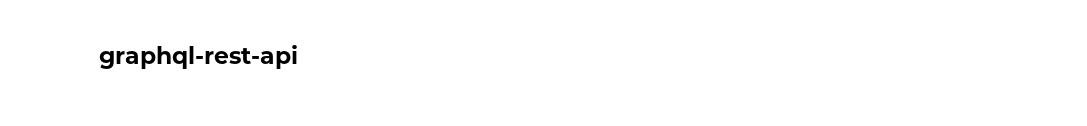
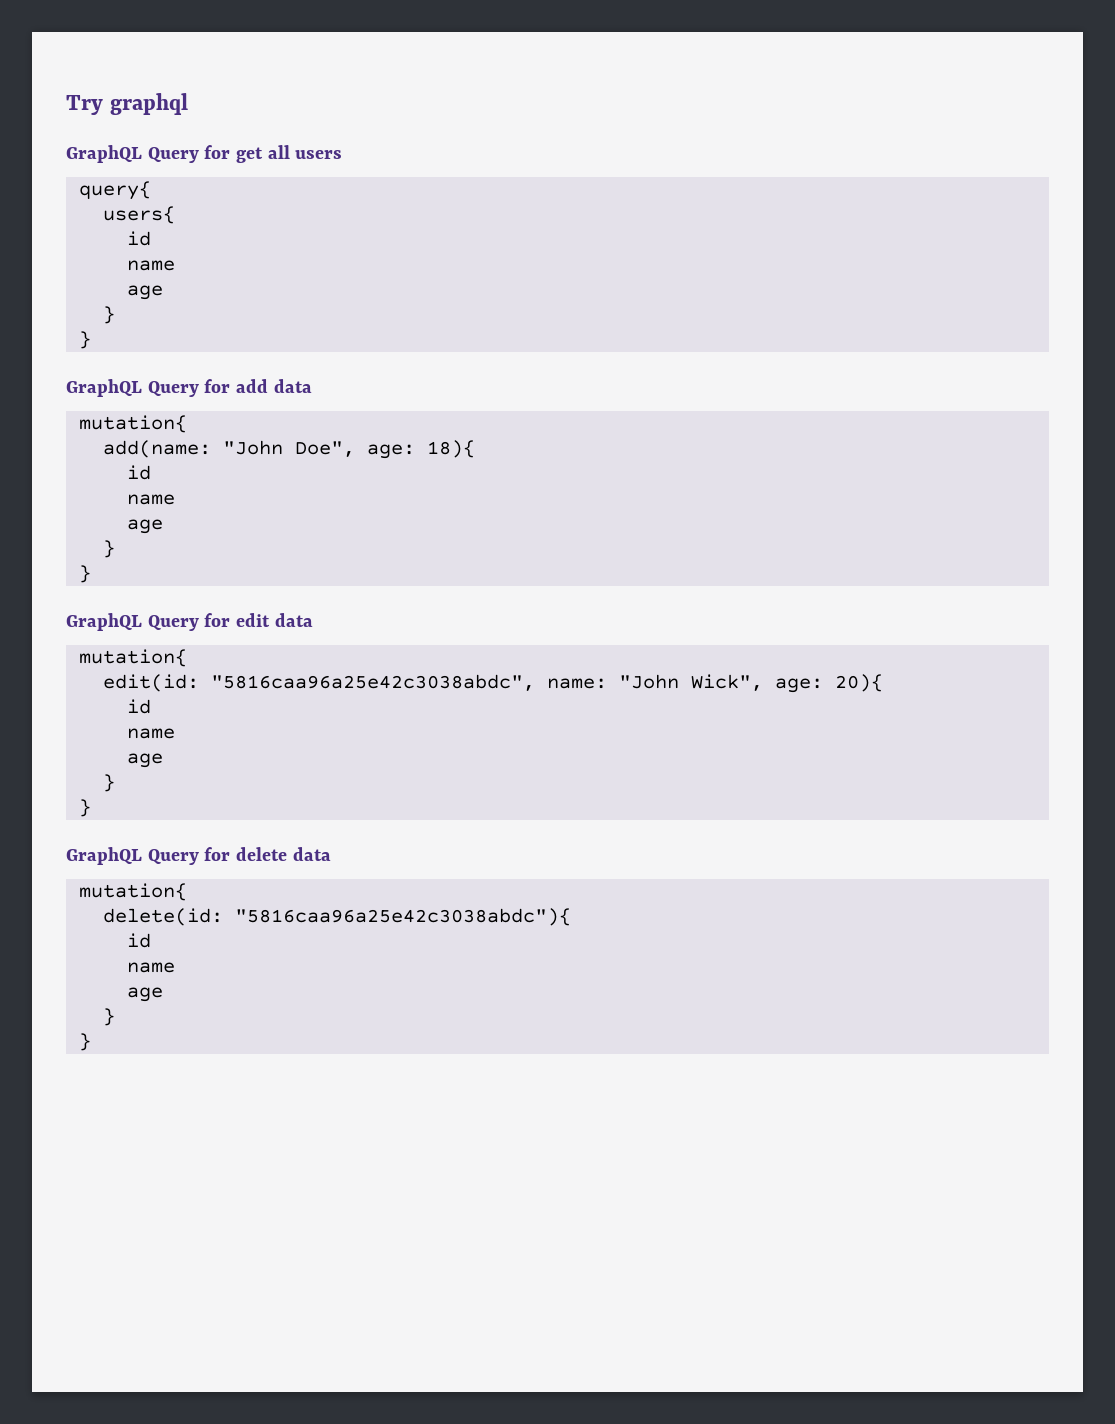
- graphql-rest-api
+ Try graphql
+ GraphQL Query for get all users
+ query{
+ users{
+ id
+ name
+ age
+ }
+ }
+ GraphQL Query for add data
+ mutation{
+ add(name: "John Doe", age: 18){
+ id
+ name
+ age
+ }
+ }
+ GraphQL Query for edit data
+ mutation{
+ edit(id: "5816caa96a25e42c3038abdc", name: "John Wick", age: 20){
+ id
+ name
+ age
+ }
+ }
+ GraphQL Query for delete data
+ mutation{
+ delete(id: "5816caa96a25e42c3038abdc"){
+ id
+ name
+ age
+ }
+ }

